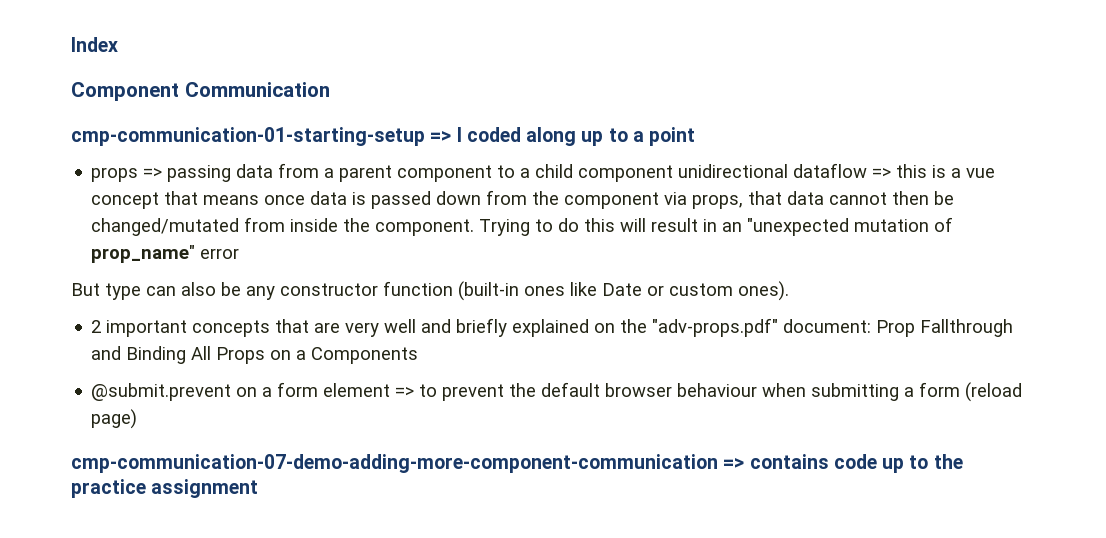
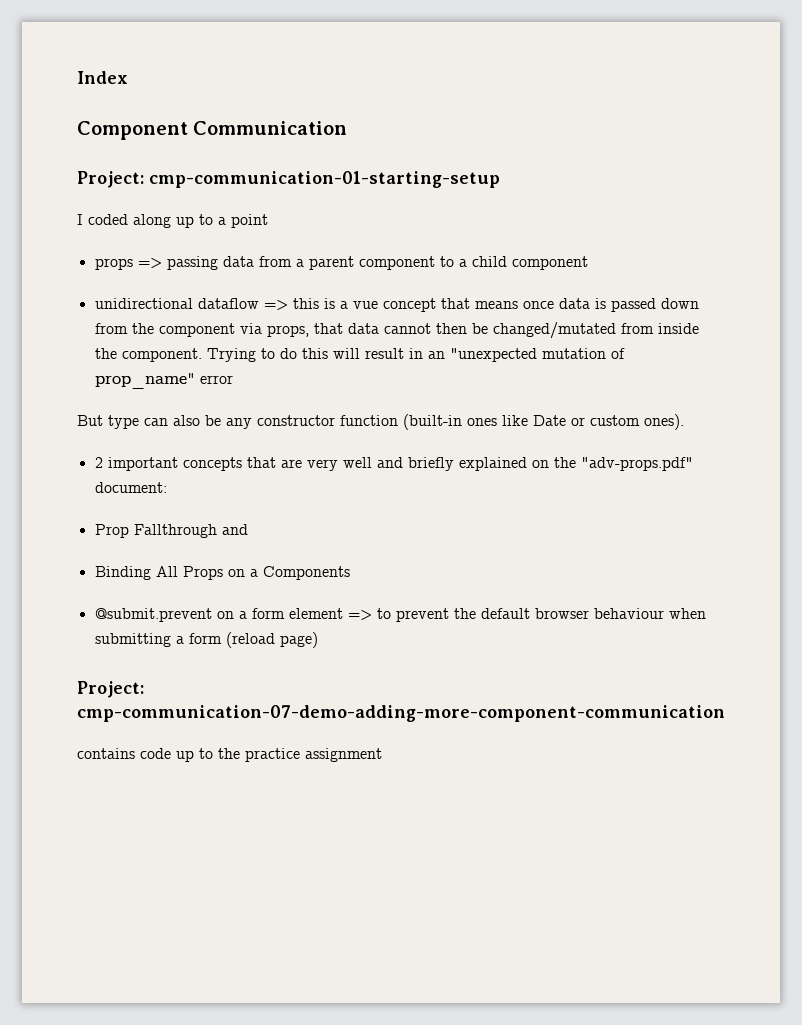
- cmp-communication-01-starting-setup => I coded along up to a point
+ Project: cmp-communication-01-starting-setup
+ I coded along up to a point
- props => passing data from a parent component to a child component unidirectional dataflow => this is a vue concept that means once data is passed down from the component via props, that data cannot then be changed/mutated from inside the component.
+ props => passing data from a parent component to a child component
+ unidirectional dataflow => this is a vue concept that means once data is passed down from the component via props, that data cannot then be changed/mutated from inside the component.
- 2 important concepts that are very well and briefly explained on the "adv-props.pdf" document: Prop Fallthrough and Binding All Props on a Components
+ 2 important concepts that are very well and briefly explained on the "adv-props.pdf" document:
+ Prop Fallthrough and
+ Binding All Props on a Components
- cmp-communication-07-demo-adding-more-component-communication => contains code up to the practice assignment
+ Project: cmp-communication-07-demo-adding-more-component-communication
+ contains code up to the practice assignment

